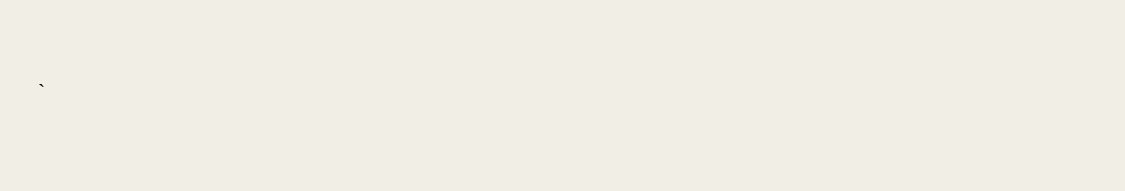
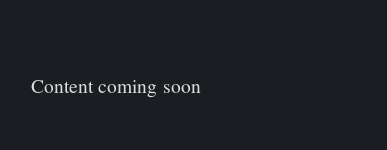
- `
+ Content coming soon

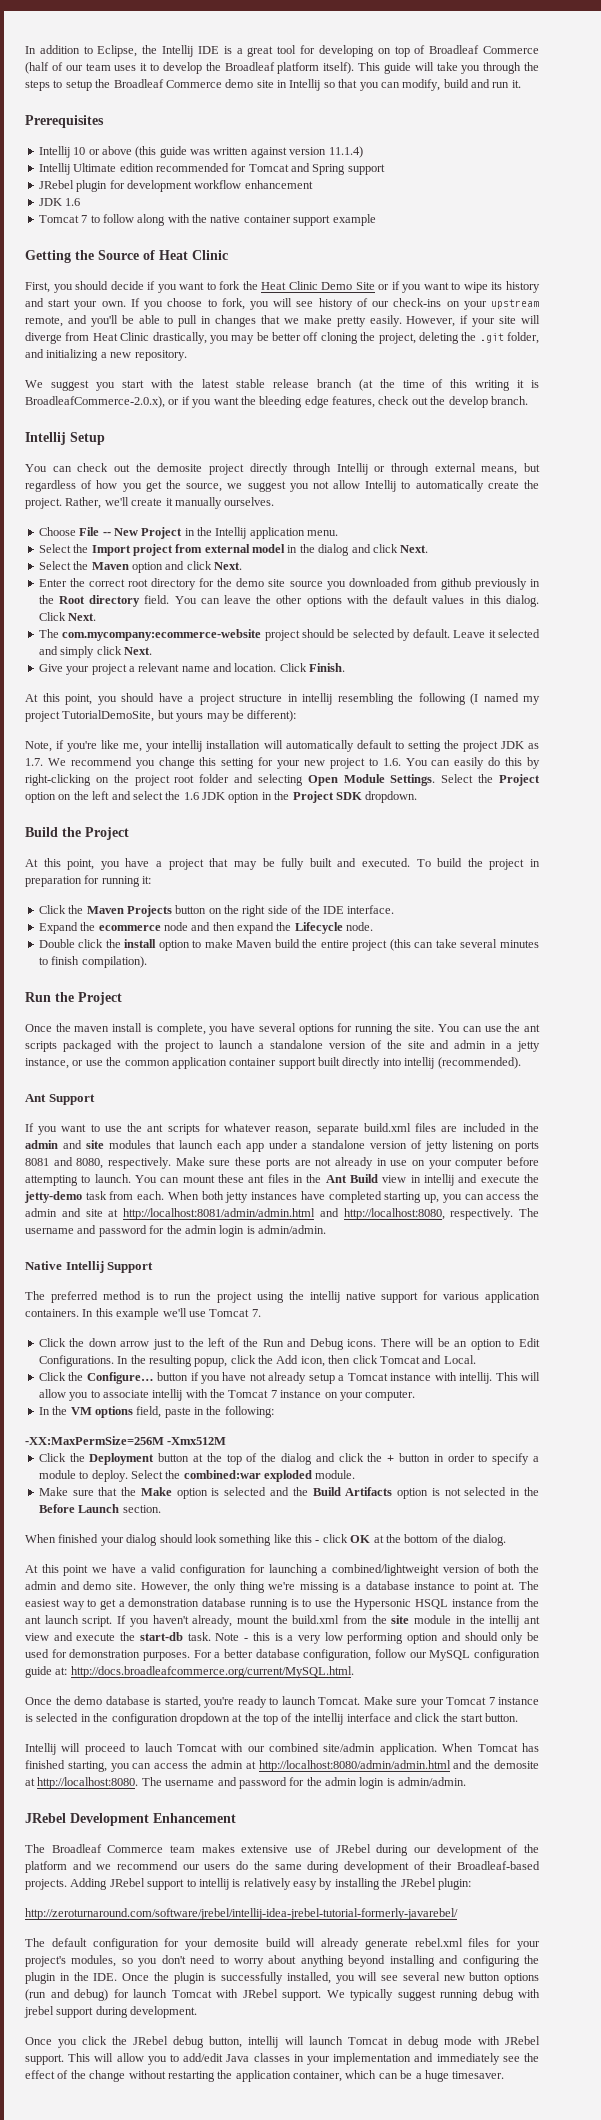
- Content coming soon
+ In addition to Eclipse, the Intellij IDE is a great tool for developing on top of Broadleaf Commerce (half of our team uses it to develop the Broadleaf platform itself). This guide will take you through the steps to setup the Broadleaf Commerce demo site in Intellij so that you can modify, build and run it.
+ Prerequisites
+ Intellij 10 or above (this guide was written against version 11.1.4)
+ Intellij Ultimate edition recommended for Tomcat and Spring support
+ JRebel plugin for development workflow enhancement
+ JDK 1.6
+ Tomcat 7 to follow along with the native container support example
+ Getting the Source of Heat Clinic
+ First, you should decide if you want to fork the Heat Clinic Demo Site or if you want to wipe its history and start your own. If you choose to fork, you will see history of our check-ins on your upstream remote, and you'll be able to pull in changes that we make pretty easily. However, if your site will diverge from Heat Clinic drastically, you may be better off cloning the project, deleting the .git folder, and initializing a new repository.
+ We suggest you start with the latest stable release branch (at the time of this writing it is BroadleafCommerce-2.0.x), or if you want the bleeding edge features, check out the develop branch.
+ Intellij Setup
+ You can check out the demosite project directly through Intellij or through external means, but regardless of how you get the source, we suggest you not allow Intellij to automatically create the project. Rather, we'll create it manually ourselves.
+ Choose File -- New Project in the Intellij application menu.
+ Select the Import project from external model in the dialog and click Next.
+ Select the Maven option and click Next.
+ Enter the correct root directory for the demo site source you downloaded from github previously in the Root directory field. You can leave the other options with the default values in this dialog. Click Next.
+ The com.mycompany:ecommerce-website project should be selected by default. Leave it selected and simply click Next.
+ Give your project a relevant name and location. Click Finish.
+ At this point, you should have a project structure in intellij resembling the following (I named my project TutorialDemoSite, but yours may be different):
+ Note, if you're like me, your intellij installation will automatically default to setting the project JDK as 1.7. We recommend you change this setting for your new project to 1.6. You can easily do this by right-clicking on the project root folder and selecting Open Module Settings. Select the Project option on the left and select the 1.6 JDK option in the Project SDK dropdown.
+ Build the Project
+ At this point, you have a project that may be fully built and executed. To build the project in preparation for running it:
+ Click the Maven Projects button on the right side of the IDE interface.
+ Expand the ecommerce node and then expand the Lifecycle node.
+ Double click the install option to make Maven build the entire project (this can take several minutes to finish compilation).
+ Run the Project
+ Once the maven install is complete, you have several options for running the site. You can use the ant scripts packaged with the project to launch a standalone version of the site and admin in a jetty instance, or use the common application container support built directly into intellij (recommended).
+ Ant Support
+ If you want to use the ant scripts for whatever reason, separate build.xml files are included in the admin and site modules that launch each app under a standalone version of jetty listening on ports 8081 and 8080, respectively. Make sure these ports are not already in use on your computer before attempting to launch. You can mount these ant files in the Ant Build view in intellij and execute the jetty-demo task from each. When both jetty instances have completed starting up, you can access the admin and site at http://localhost:8081/admin/admin.html and http://localhost:8080, respectively. The username and password for the admin login is admin/admin.
+ Native Intellij Support
+ The preferred method is to run the project using the intellij native support for various application containers. In this example we'll use Tomcat 7.
+ Click the down arrow just to the left of the Run and Debug icons. There will be an option to Edit Configurations. In the resulting popup, click the Add icon, then click Tomcat and Local.
+ Click the Configure… button if you have not already setup a Tomcat instance with intellij. This will allow you to associate intellij with the Tomcat 7 instance on your computer.
+ In the VM options field, paste in the following:
+ -XX:MaxPermSize=256M -Xmx512M
+ Click the Deployment button at the top of the dialog and click the + button in order to specify a module to deploy. Select the combined:war exploded module.
+ Make sure that the Make option is selected and the Build Artifacts option is not selected in the Before Launch section.
+ When finished your dialog should look something like this - click OK at the bottom of the dialog.
+ At this point we have a valid configuration for launching a combined/lightweight version of both the admin and demo site. However, the only thing we're missing is a database instance to point at. The easiest way to get a demonstration database running is to use the Hypersonic HSQL instance from the ant launch script. If you haven't already, mount the build.xml from the site module in the intellij ant view and execute the start-db task. Note - this is a very low performing option and should only be used for demonstration purposes. For a better database configuration, follow our MySQL configuration guide at: http://docs.broadleafcommerce.org/current/MySQL.html.
+ Once the demo database is started, you're ready to launch Tomcat. Make sure your Tomcat 7 instance is selected in the configuration dropdown at the top of the intellij interface and click the start button.
+ Intellij will proceed to lauch Tomcat with our combined site/admin application. When Tomcat has finished starting, you can access the admin at http://localhost:8080/admin/admin.html and the demosite at http://localhost:8080. The username and password for the admin login is admin/admin.
+ JRebel Development Enhancement
+ The Broadleaf Commerce team makes extensive use of JRebel during our development of the platform and we recommend our users do the same during development of their Broadleaf-based projects. Adding JRebel support to intellij is relatively easy by installing the JRebel plugin:
+ http://zeroturnaround.com/software/jrebel/intellij-idea-jrebel-tutorial-formerly-javarebel/
+ The default configuration for your demosite build will already generate rebel.xml files for your project's modules, so you don't need to worry about anything beyond installing and configuring the plugin in the IDE. Once the plugin is successfully installed, you will see several new button options (run and debug) for launch Tomcat with JRebel support. We typically suggest running debug with jrebel support during development.
+ Once you click the JRebel debug button, intellij will launch Tomcat in debug mode with JRebel support. This will allow you to add/edit Java classes in your implementation and immediately see the effect of the change without restarting the application container, which can be a huge timesaver.

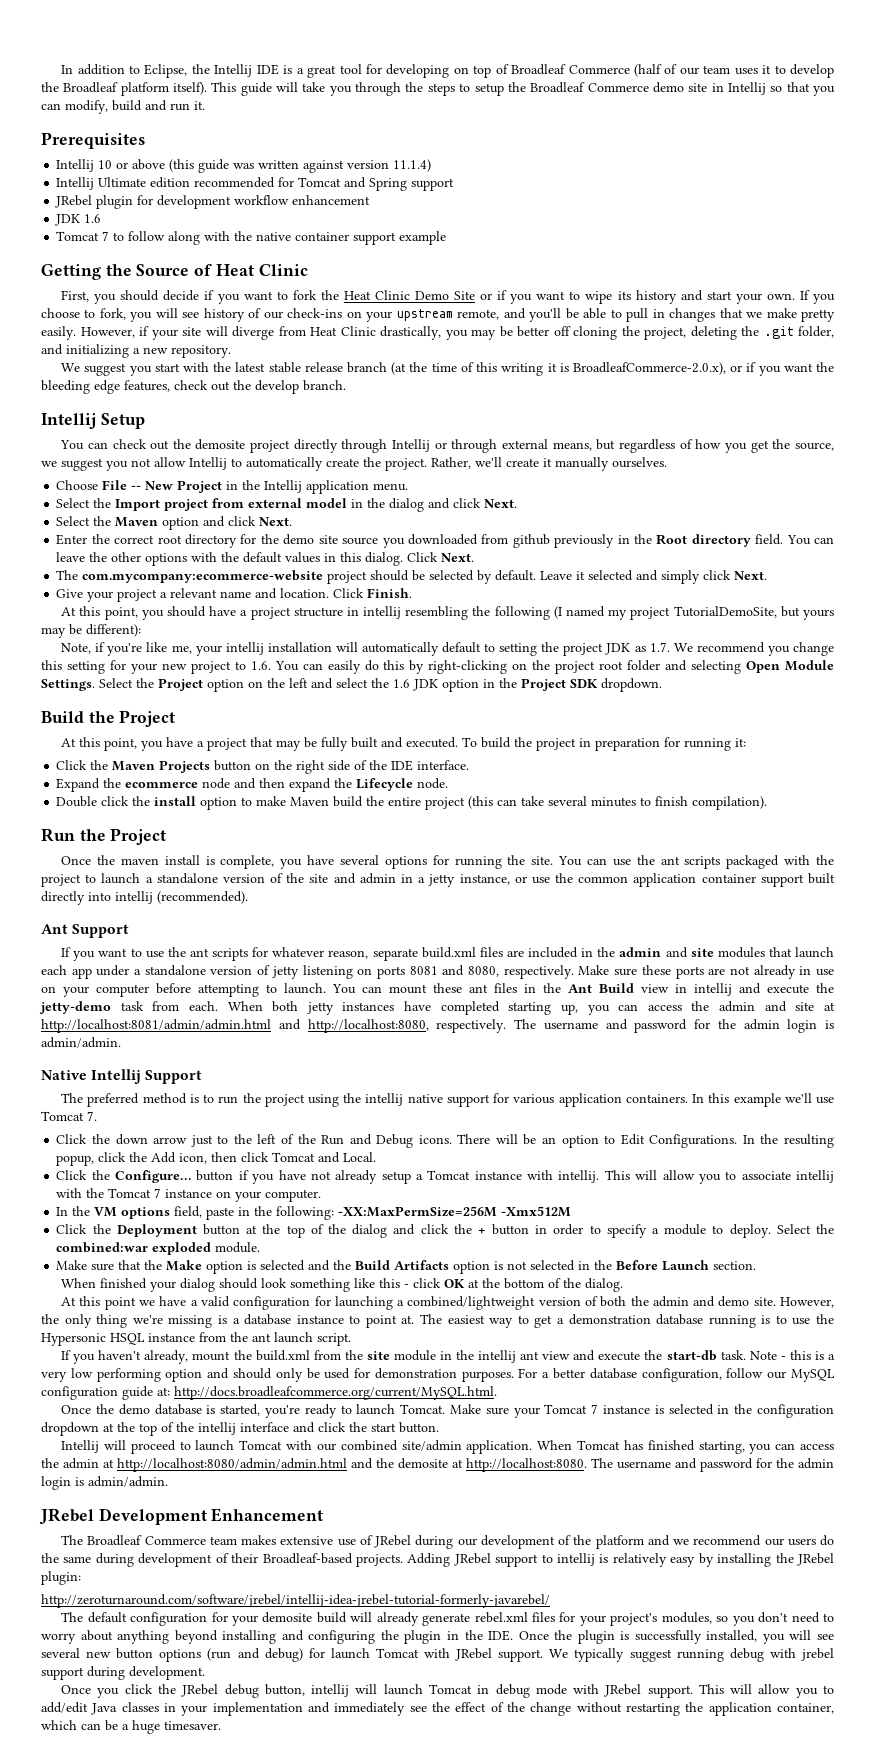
- In the VM options field, paste in the following:
- -XX:MaxPermSize=256M -Xmx512M
+ In the VM options field, paste in the following: -XX:MaxPermSize=256M -Xmx512M
- The easiest way to get a demonstration database running is to use the Hypersonic HSQL instance from the ant launch script. If you haven't already, mount the build.xml from the site module in the intellij ant view and execute the start-db task.
+ The easiest way to get a demonstration database running is to use the Hypersonic HSQL instance from the ant launch script.
+ If you haven't already, mount the build.xml from the site module in the intellij ant view and execute the start-db task.
- Intellij will proceed to lauch Tomcat with our combined site/admin application.
+ Intellij will proceed to launch Tomcat with our combined site/admin application.

